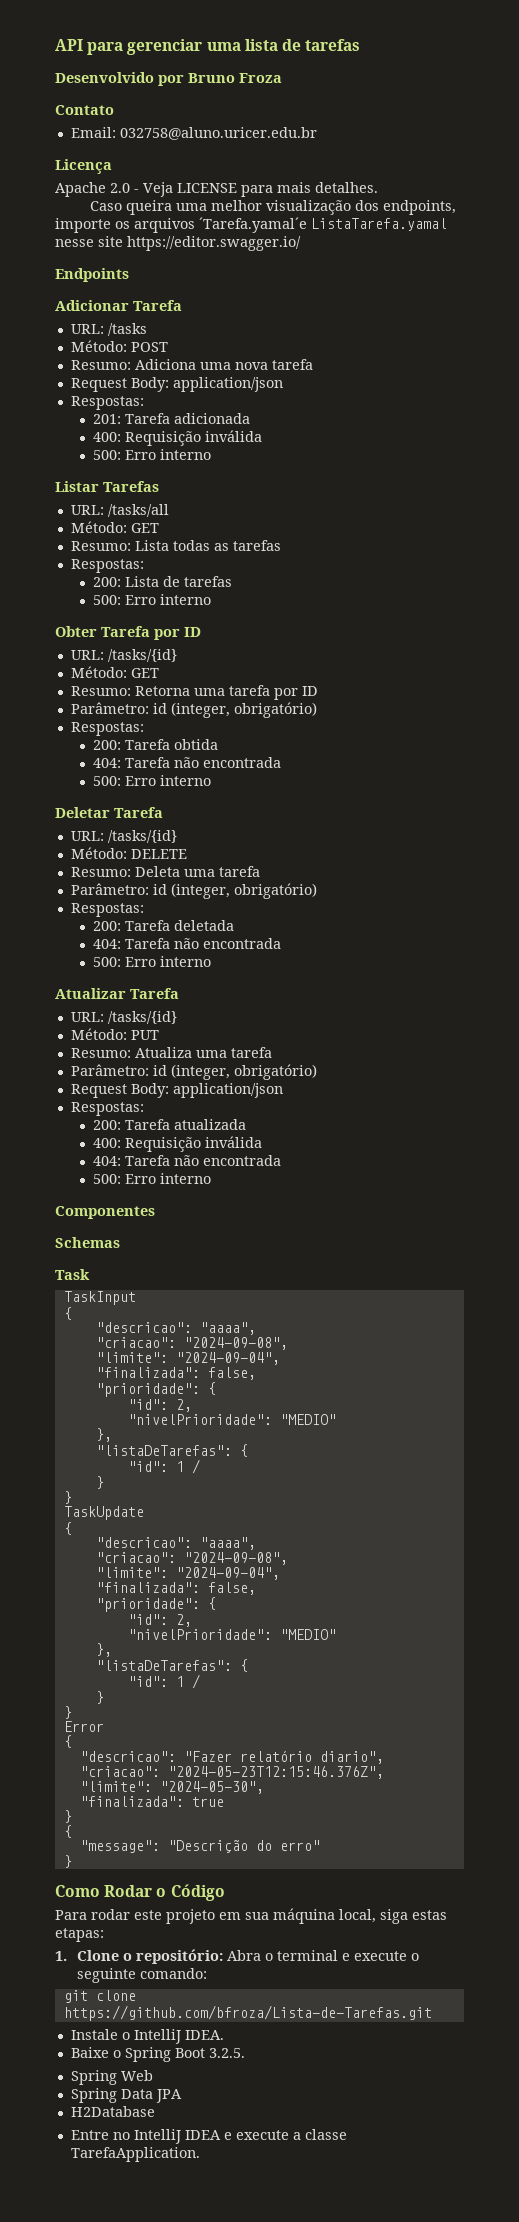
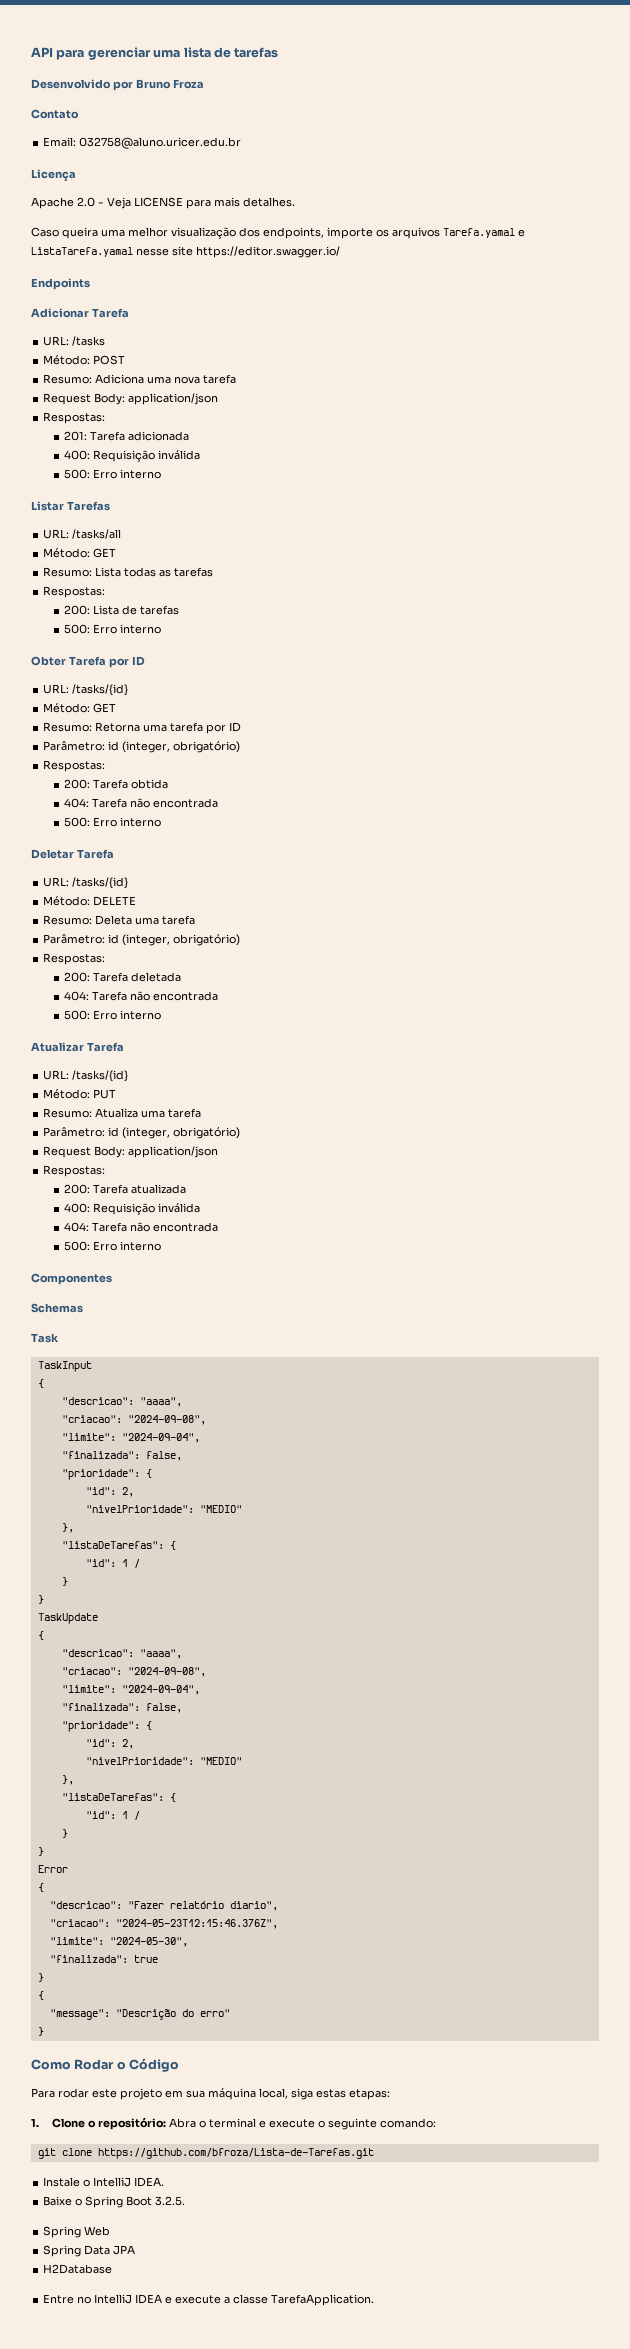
- Caso queira uma melhor visualização dos endpoints, importe os arquivos ´Tarefa.yamal´e ListaTarefa.yamal nesse site https://editor.swagger.io/
+ Caso queira uma melhor visualização dos endpoints, importe os arquivos Tarefa.yamal e ListaTarefa.yamal nesse site https://editor.swagger.io/

